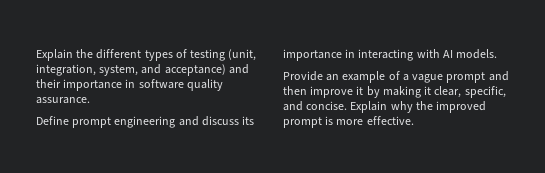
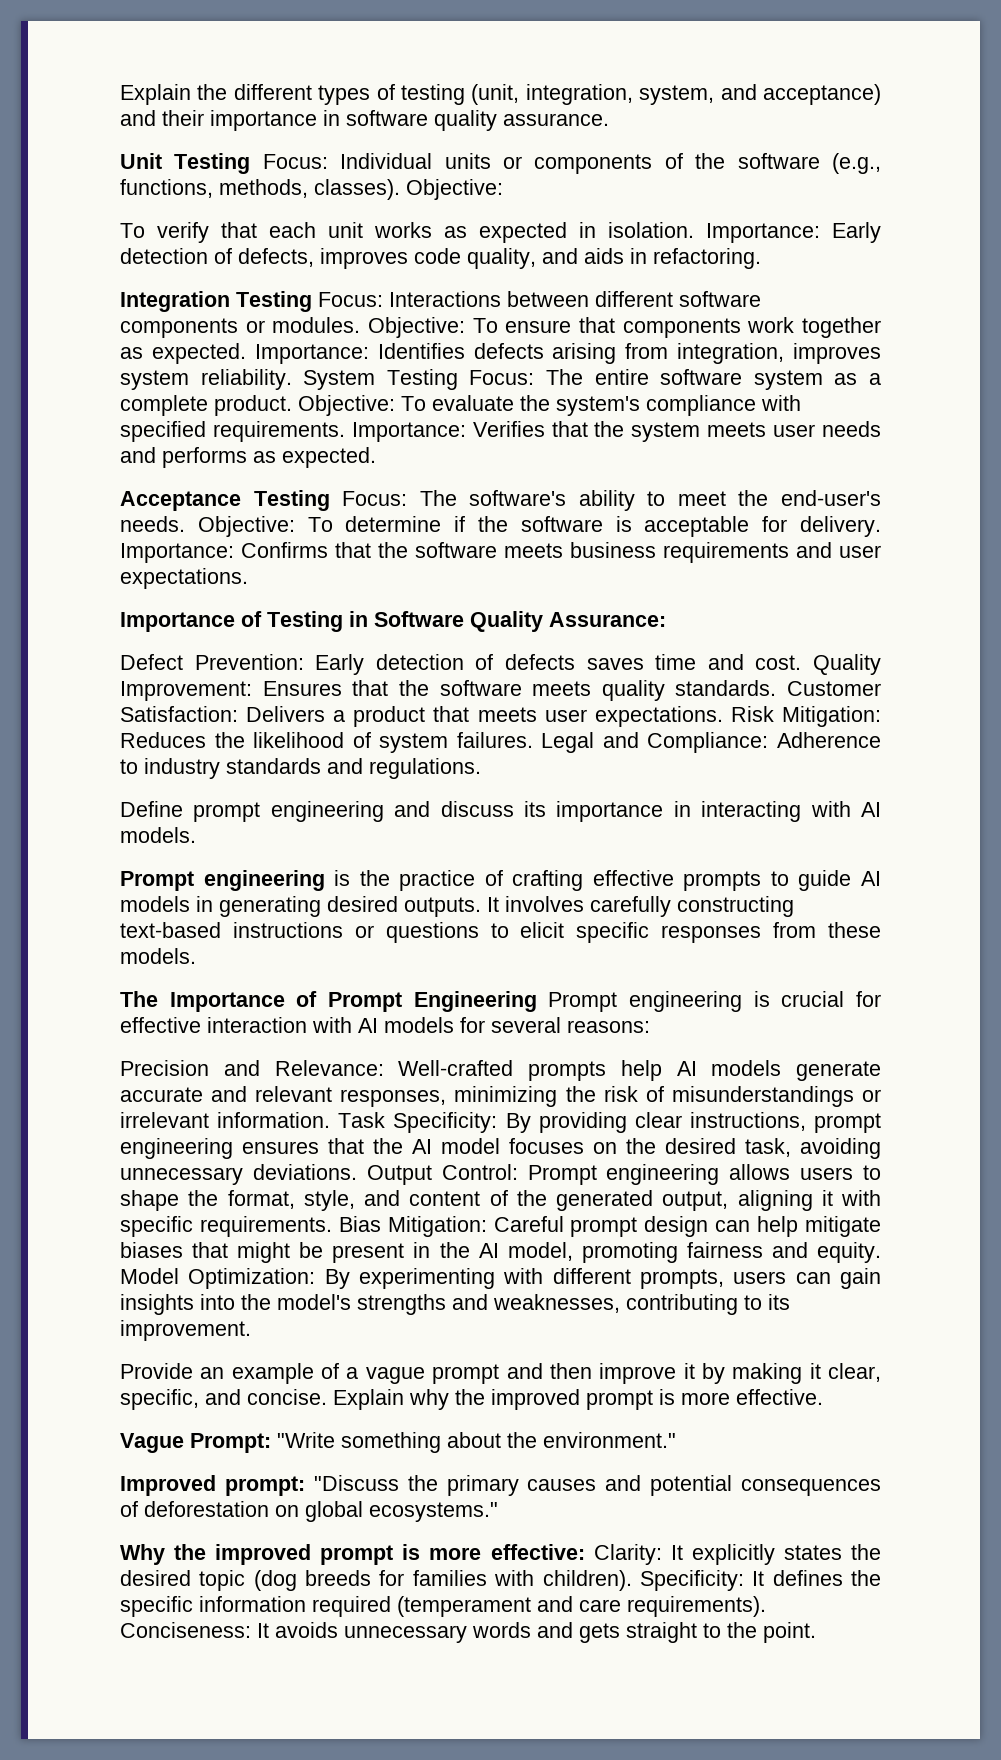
+ Unit Testing Focus: Individual units or components of the software (e.g., functions, methods, classes). Objective:
+ To verify that each unit works as expected in isolation. Importance: Early detection of defects, improves code quality, and aids in refactoring.
+ Integration Testing Focus: Interactions between different software components or modules. Objective: To ensure that components work together as expected. Importance: Identifies defects arising from integration, improves system reliability. System Testing Focus: The entire software system as a complete product. Objective: To evaluate the system's compliance with specified requirements. Importance: Verifies that the system meets user needs and performs as expected.
+ Acceptance Testing Focus: The software's ability to meet the end-user's needs. Objective: To determine if the software is acceptable for delivery. Importance: Confirms that the software meets business requirements and user expectations.
+ Importance of Testing in Software Quality Assurance:
+ Defect Prevention: Early detection of defects saves time and cost. Quality Improvement: Ensures that the software meets quality standards. Customer Satisfaction: Delivers a product that meets user expectations. Risk Mitigation: Reduces the likelihood of system failures. Legal and Compliance: Adherence to industry standards and regulations.
+ Prompt engineering is the practice of crafting effective prompts to guide AI models in generating desired outputs. It involves carefully constructing text-based instructions or questions to elicit specific responses from these models.
+ The Importance of Prompt Engineering Prompt engineering is crucial for effective interaction with AI models for several reasons:
+ Precision and Relevance: Well-crafted prompts help AI models generate accurate and relevant responses, minimizing the risk of misunderstandings or irrelevant information. Task Specificity: By providing clear instructions, prompt engineering ensures that the AI model focuses on the desired task, avoiding unnecessary deviations. Output Control: Prompt engineering allows users to shape the format, style, and content of the generated output, aligning it with specific requirements. Bias Mitigation: Careful prompt design can help mitigate biases that might be present in the AI model, promoting fairness and equity. Model Optimization: By experimenting with different prompts, users can gain insights into the model's strengths and weaknesses, contributing to its improvement.
+ Vague Prompt: "Write something about the environment."
+ Improved prompt: "Discuss the primary causes and potential consequences of deforestation on global ecosystems."
+ Why the improved prompt is more effective: Clarity: It explicitly states the desired topic (dog breeds for families with children). Specificity: It defines the specific information required (temperament and care requirements). Conciseness: It avoids unnecessary words and gets straight to the point.

